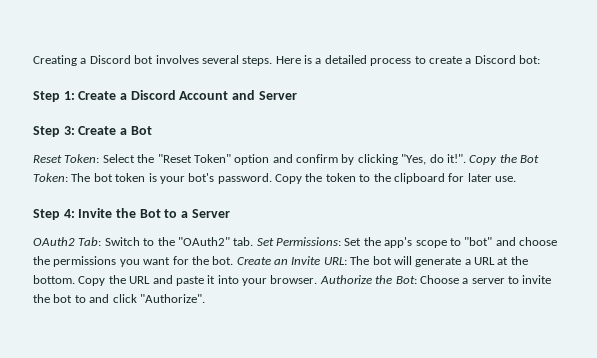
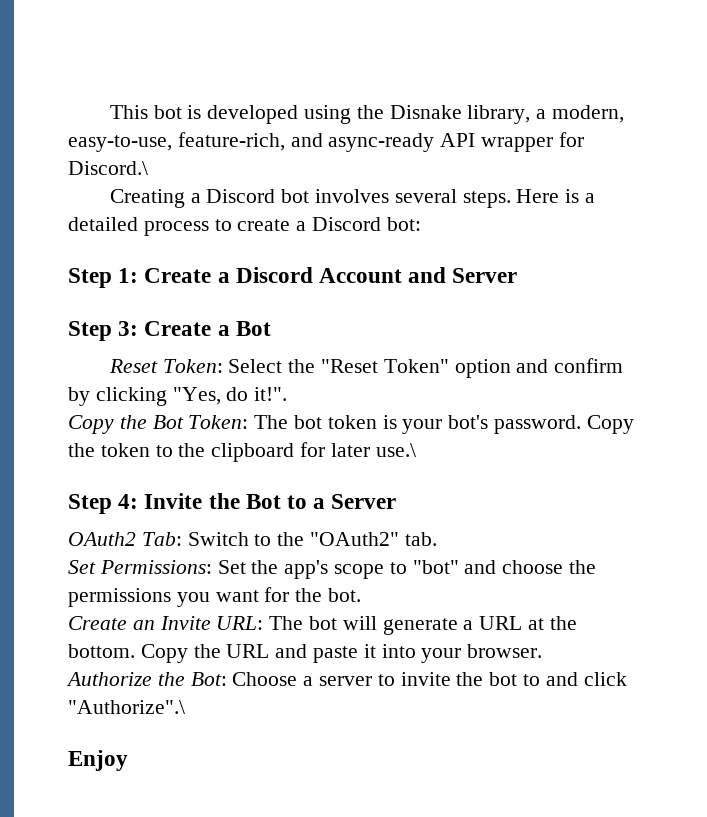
+ This bot is developed using the Disnake library, a modern, easy-to-use, feature-rich, and async-ready API wrapper for Discord.\
- Reset Token: Select the "Reset Token" option and confirm by clicking "Yes, do it!". Copy the Bot Token: The bot token is your bot's password.
+ Reset Token: Select the "Reset Token" option and confirm by clicking "Yes, do it!".
+ Copy the Bot Token: The bot token is your bot's password.
- Copy the token to the clipboard for later use.
+ Copy the token to the clipboard for later use.\
- OAuth2 Tab: Switch to the "OAuth2" tab. Set Permissions: Set the app's scope to "bot" and choose the permissions you want for the bot. Create an Invite URL: The bot will generate a URL at the bottom.
+ OAuth2 Tab: Switch to the "OAuth2" tab.
+ Set Permissions: Set the app's scope to "bot" and choose the permissions you want for the bot.
+ Create an Invite URL: The bot will generate a URL at the bottom.
- Copy the URL and paste it into your browser. Authorize the Bot: Choose a server to invite the bot to and click "Authorize".
+ Copy the URL and paste it into your browser.
+ Authorize the Bot: Choose a server to invite the bot to and click "Authorize".\
+ Enjoy

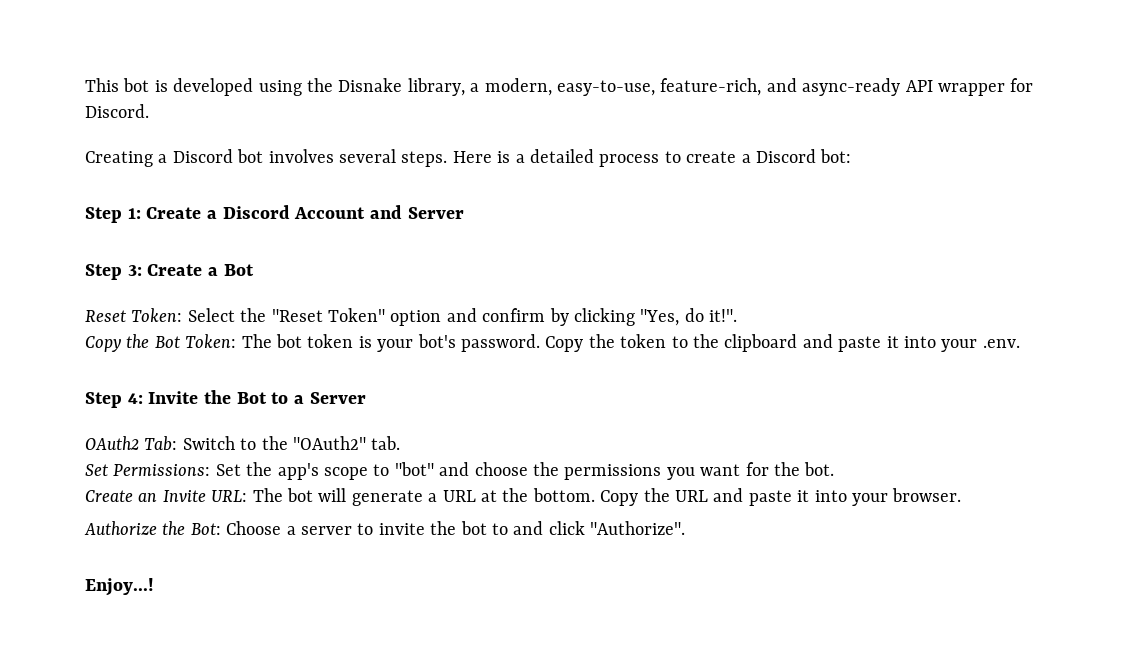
- This bot is developed using the Disnake library, a modern, easy-to-use, feature-rich, and async-ready API wrapper for Discord.\
+ This bot is developed using the Disnake library, a modern, easy-to-use, feature-rich, and async-ready API wrapper for Discord.
- Copy the token to the clipboard for later use.\
+ Copy the token to the clipboard and paste it into your .env.
- Authorize the Bot: Choose a server to invite the bot to and click "Authorize".\
- Enjoy
+ Authorize the Bot: Choose a server to invite the bot to and click "Authorize".
+ Enjoy...!

